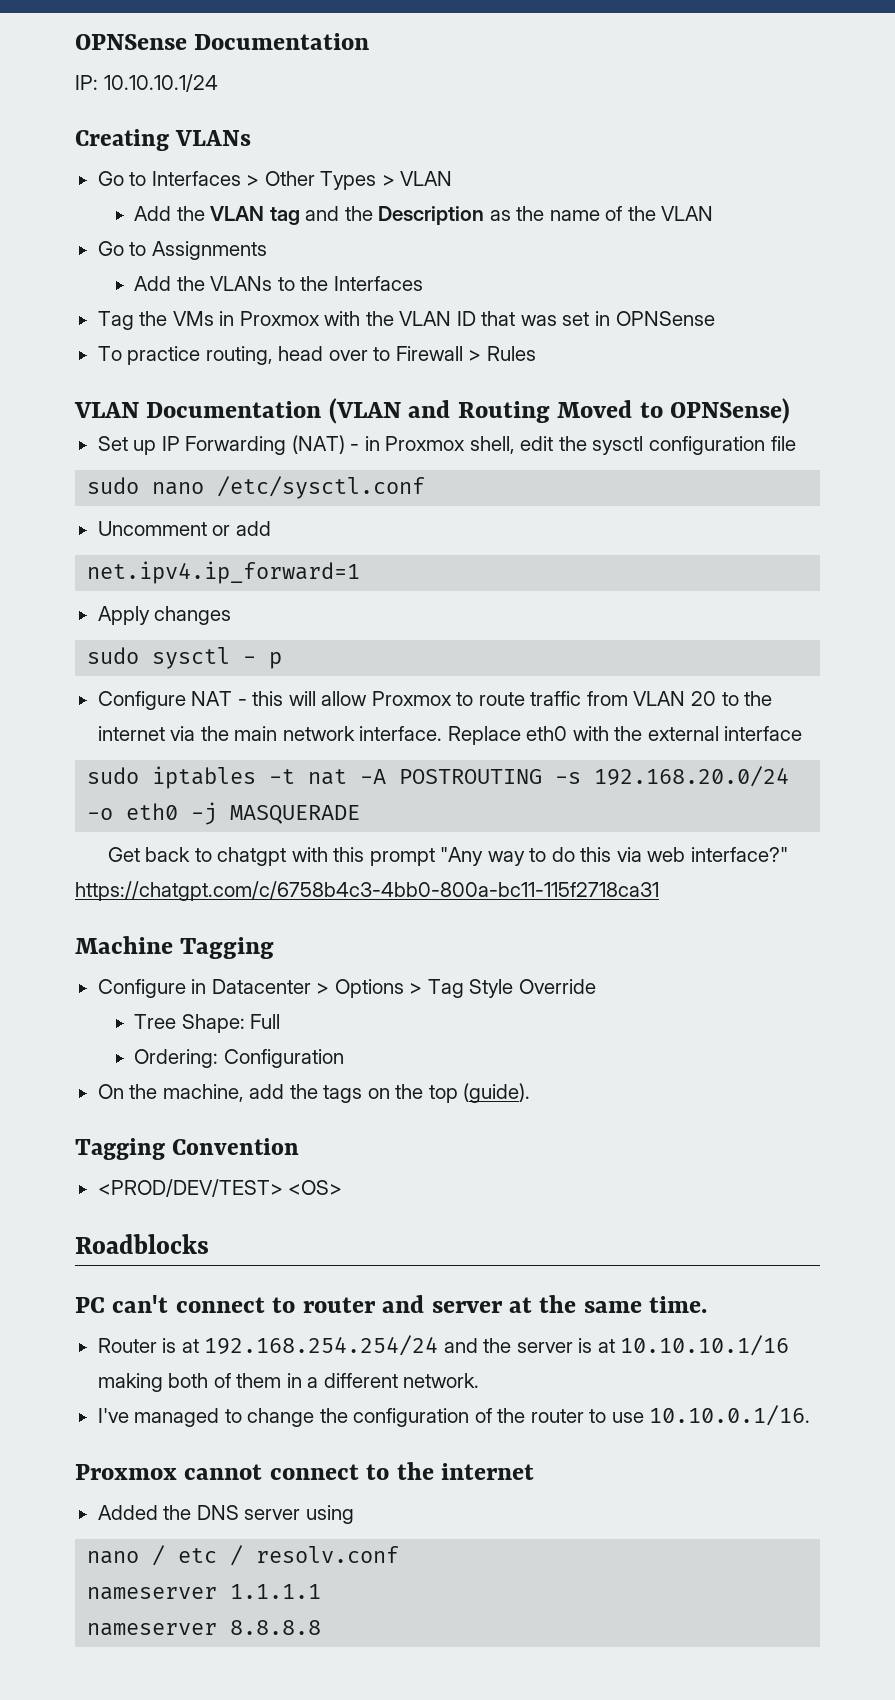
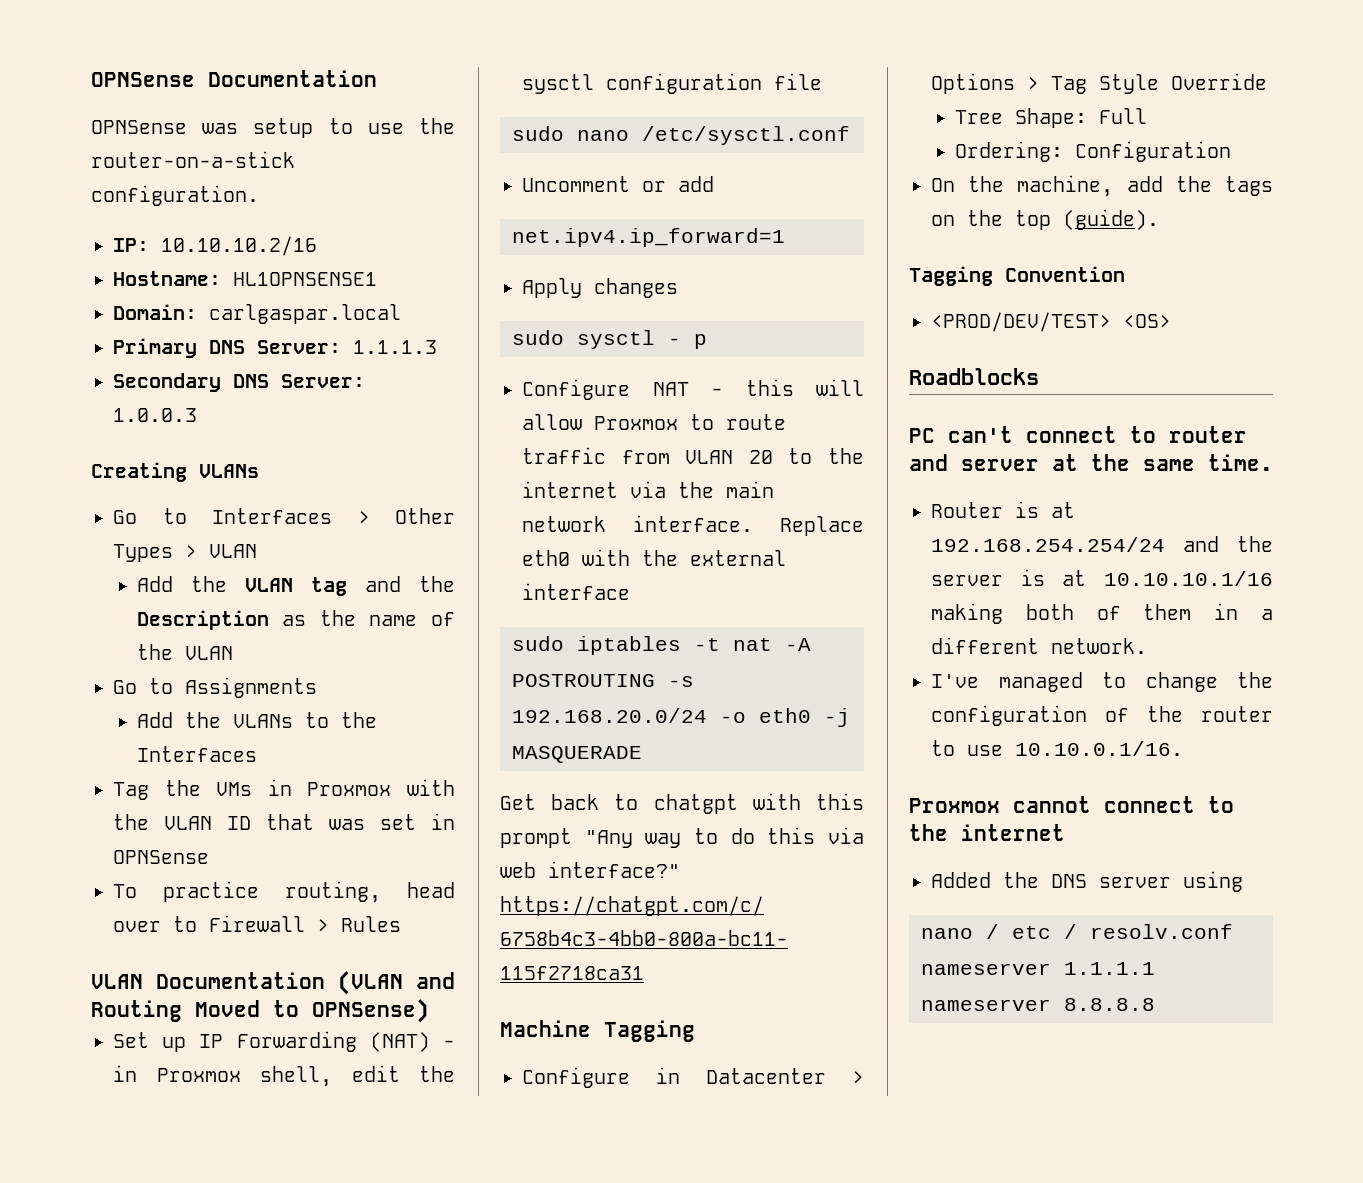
- IP: 10.10.10.1/24
+ OPNSense was setup to use the router-on-a-stick configuration.
+ IP: 10.10.10.2/16
+ Hostname: HL1OPNSENSE1
+ Domain: carlgaspar.local
+ Primary DNS Server: 1.1.1.3
+ Secondary DNS Server: 1.0.0.3

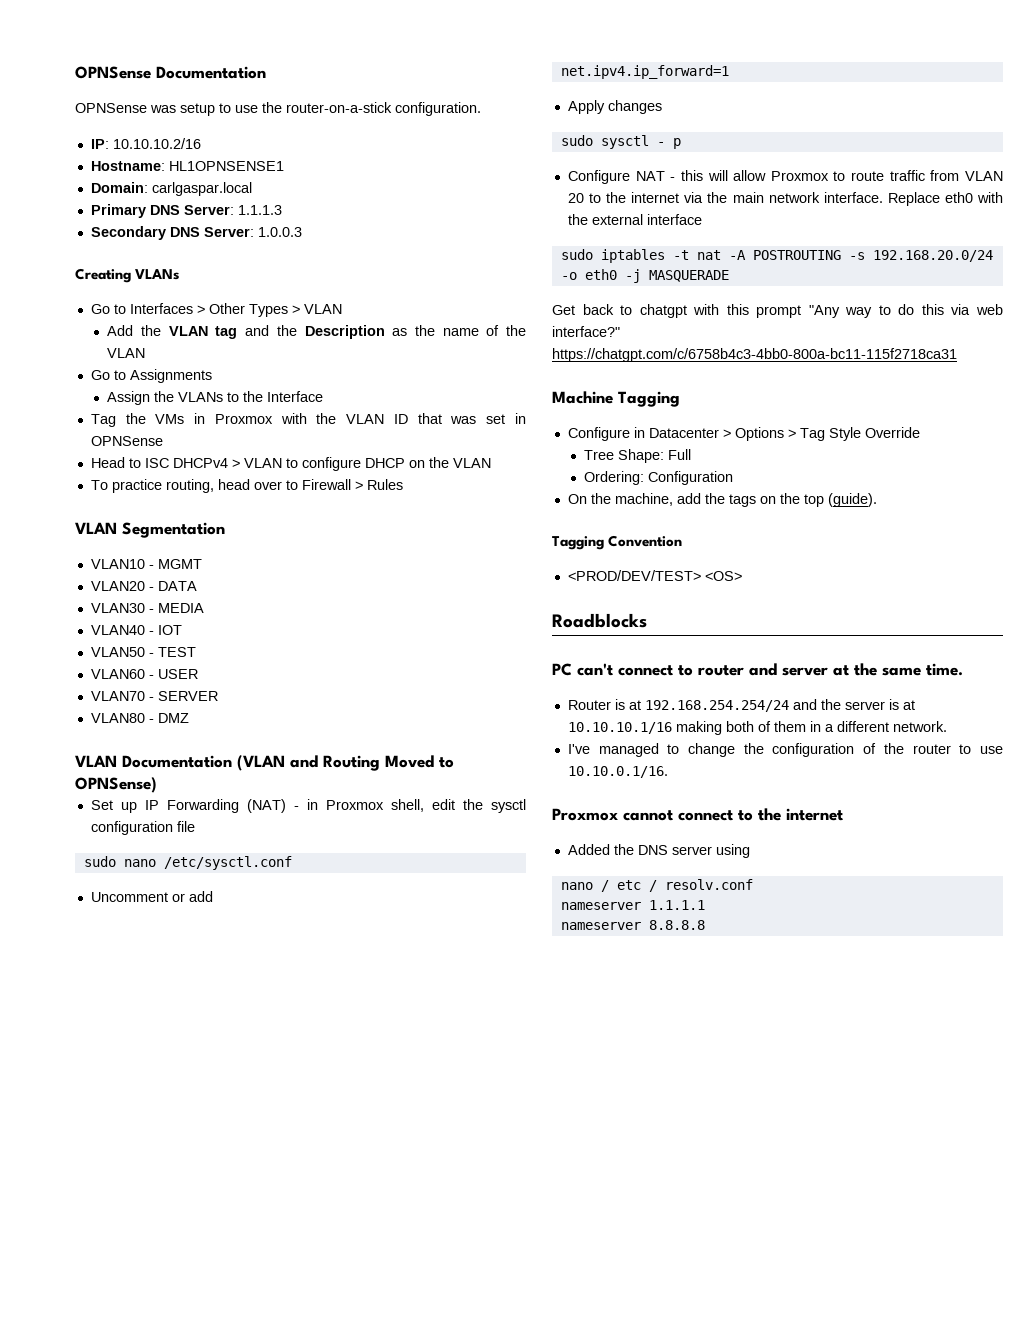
- Add the VLANs to the Interfaces
+ Assign the VLANs to the Interface
+ Head to ISC DHCPv4 > VLAN to configure DHCP on the VLAN
+ VLAN Segmentation
+ VLAN10 - MGMT
+ VLAN20 - DATA
+ VLAN30 - MEDIA
+ VLAN40 - IOT
+ VLAN50 - TEST
+ VLAN60 - USER
+ VLAN70 - SERVER
+ VLAN80 - DMZ

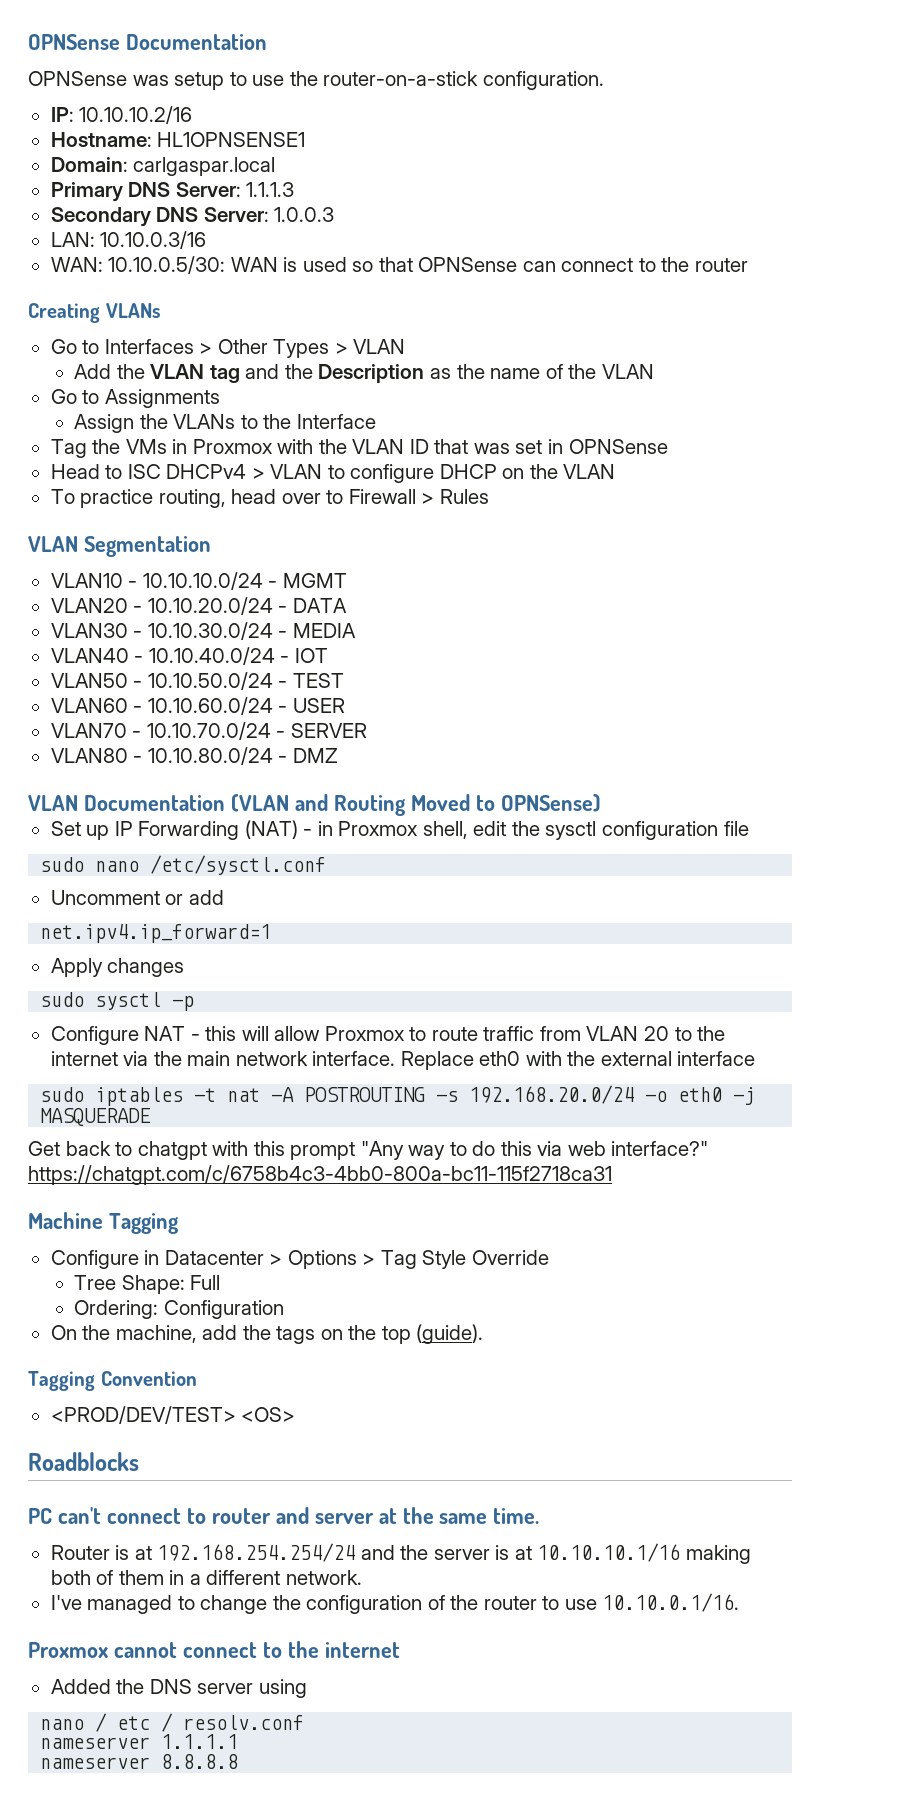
+ LAN: 10.10.0.3/16
+ WAN: 10.10.0.5/30: WAN is used so that OPNSense can connect to the router
- VLAN10 - MGMT
+ VLAN10 - 10.10.10.0/24 - MGMT
- VLAN20 - DATA
+ VLAN20 - 10.10.20.0/24 - DATA
- VLAN30 - MEDIA
+ VLAN30 - 10.10.30.0/24 - MEDIA
- VLAN40 - IOT
+ VLAN40 - 10.10.40.0/24 - IOT
- VLAN50 - TEST
+ VLAN50 - 10.10.50.0/24 - TEST
- VLAN60 - USER
+ VLAN60 - 10.10.60.0/24 - USER
- VLAN70 - SERVER
+ VLAN70 - 10.10.70.0/24 - SERVER
- VLAN80 - DMZ
+ VLAN80 - 10.10.80.0/24 - DMZ
- sudo sysctl - p
+ sudo sysctl -p

